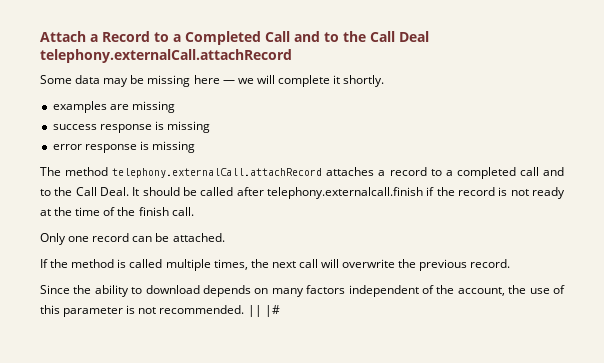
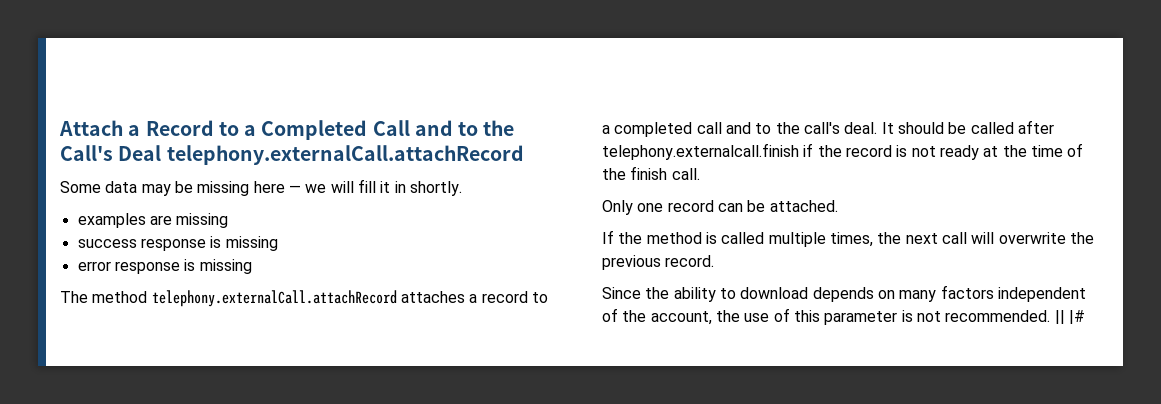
- Attach a Record to a Completed Call and to the Call Deal telephony.externalCall.attachRecord
+ Attach a Record to a Completed Call and to the Call's Deal telephony.externalCall.attachRecord
- Some data may be missing here — we will complete it shortly.
+ Some data may be missing here — we will fill it in shortly.
- The method telephony.externalCall.attachRecord attaches a record to a completed call and to the Call Deal.
+ The method telephony.externalCall.attachRecord attaches a record to a completed call and to the call's deal.

